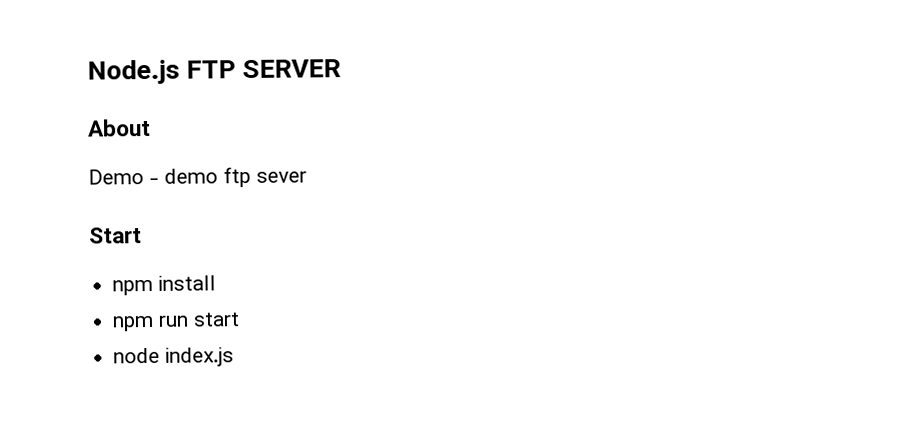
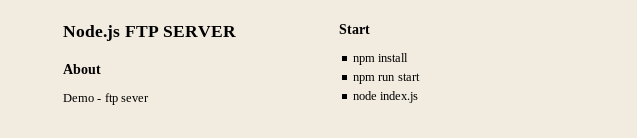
- Demo - demo ftp sever
+ Demo - ftp sever

